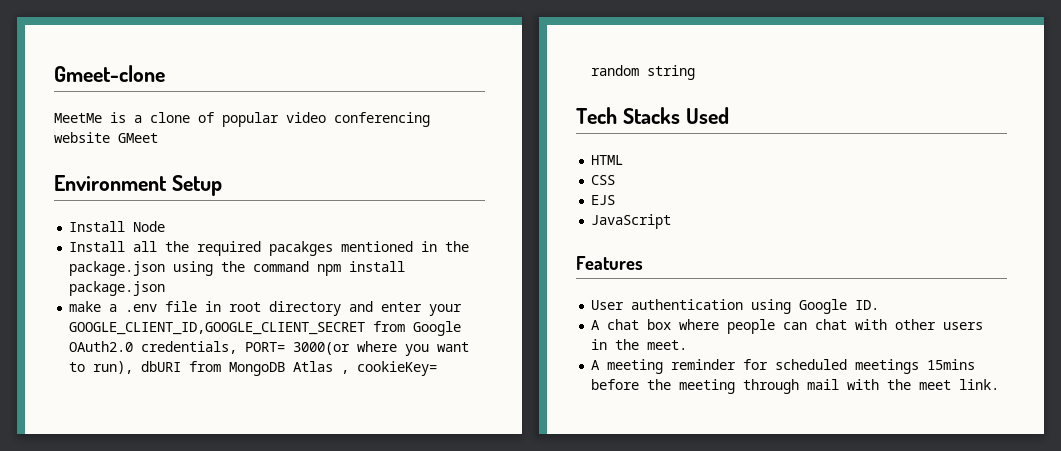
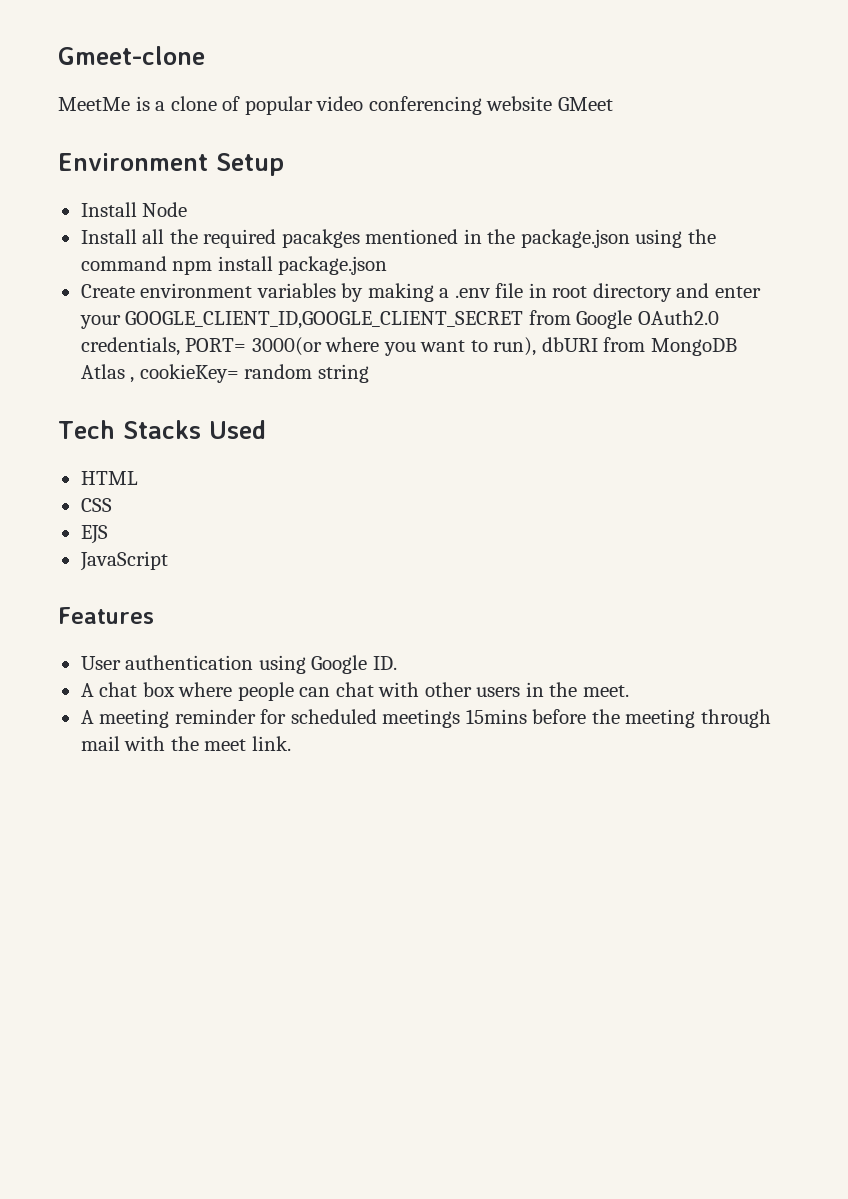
- make a .env file in root directory and enter your GOOGLE_CLIENT_ID,GOOGLE_CLIENT_SECRET from Google OAuth2.0 credentials, PORT= 3000(or where you want to run), dbURI from MongoDB Atlas , cookieKey= random string
+ Create environment variables by making a .env file in root directory and enter your GOOGLE_CLIENT_ID,GOOGLE_CLIENT_SECRET from Google OAuth2.0 credentials, PORT= 3000(or where you want to run), dbURI from MongoDB Atlas , cookieKey= random string

